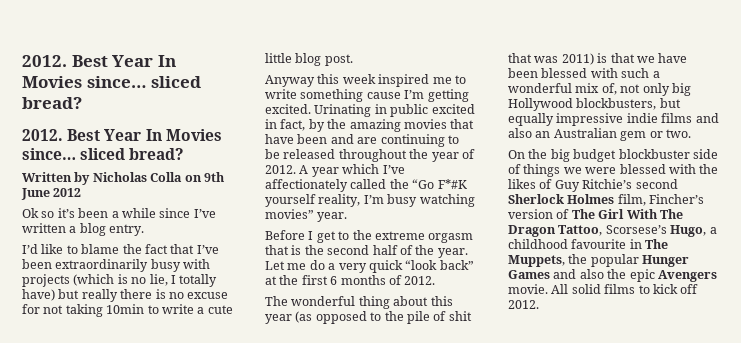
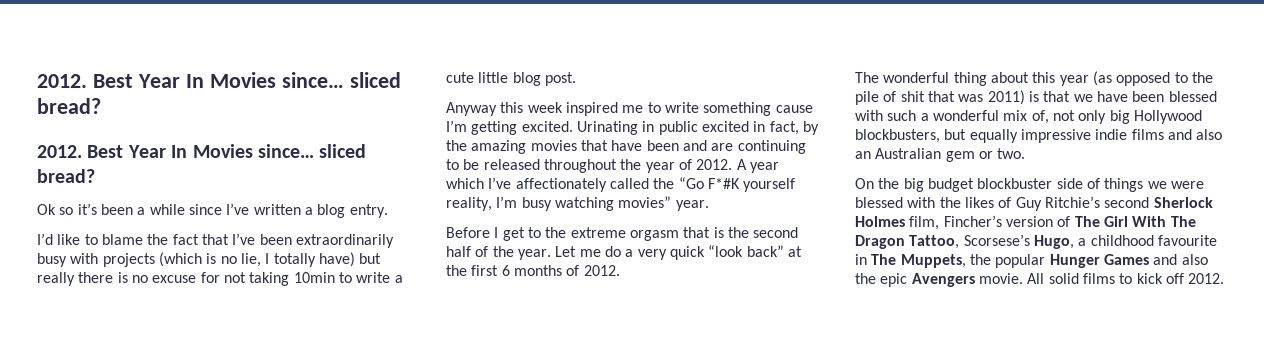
- Written by Nicholas Colla on 9th June 2012

